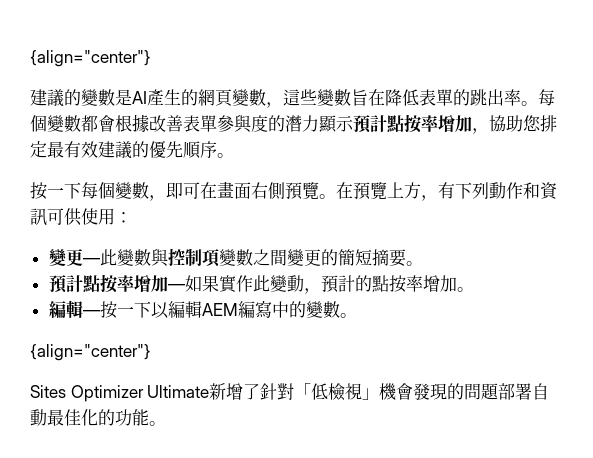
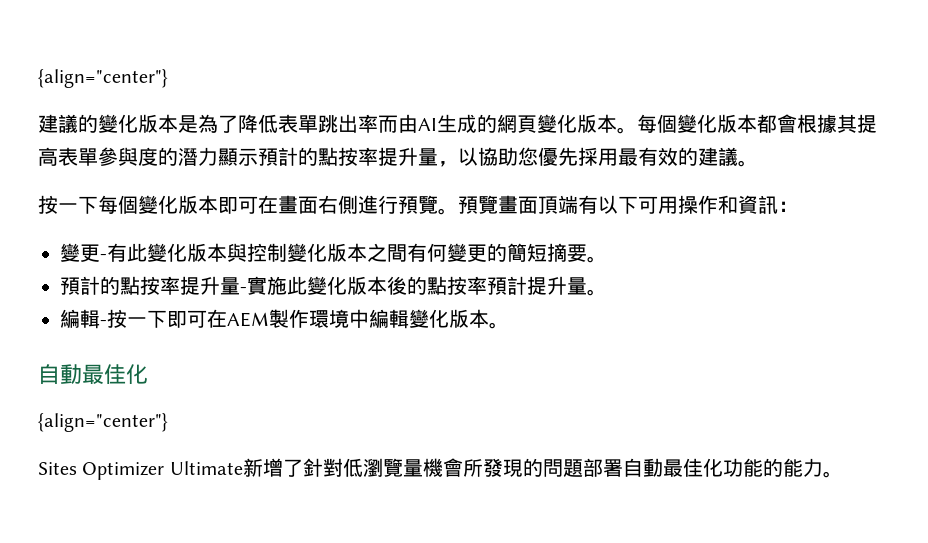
- 建議的變數是AI產生的網頁變數，這些變數旨在降低表單的跳出率。
+ 建議的變化版本是為了降低表單跳出率而由AI生成的網頁變化版本。
- 每個變數都會根據改善表單參與度的潛力顯示預計點按率增加，協助您排定最有效建議的優先順序。
+ 每個變化版本都會根據其提高表單參與度的潛力顯示預計的點按率提升量，以協助您優先採用最有效的建議。
- 按一下每個變數，即可在畫面右側預覽。在預覽上方，有下列動作和資訊可供使用：
- 變更—此變數與控制項變數之間變更的簡短摘要。
+ 按一下每個變化版本即可在畫面右側進行預覽。預覽畫面頂端有以下可用操作和資訊：
+ 變更-有此變化版本與控制變化版本之間有何變更的簡短摘要。
- 預計點按率增加—如果實作此變動，預計的點按率增加。
- 編輯—按一下以編輯AEM編寫中的變數。
+ 預計的點按率提升量-實施此變化版本後的點按率預計提升量。
+ 編輯-按一下即可在AEM製作環境中編輯變化版本。
+ 自動最佳化
- Sites Optimizer Ultimate新增了針對「低檢視」機會發現的問題部署自動最佳化的功能。
+ Sites Optimizer Ultimate新增了針對低瀏覽量機會所發現的問題部署自動最佳化功能的能力。

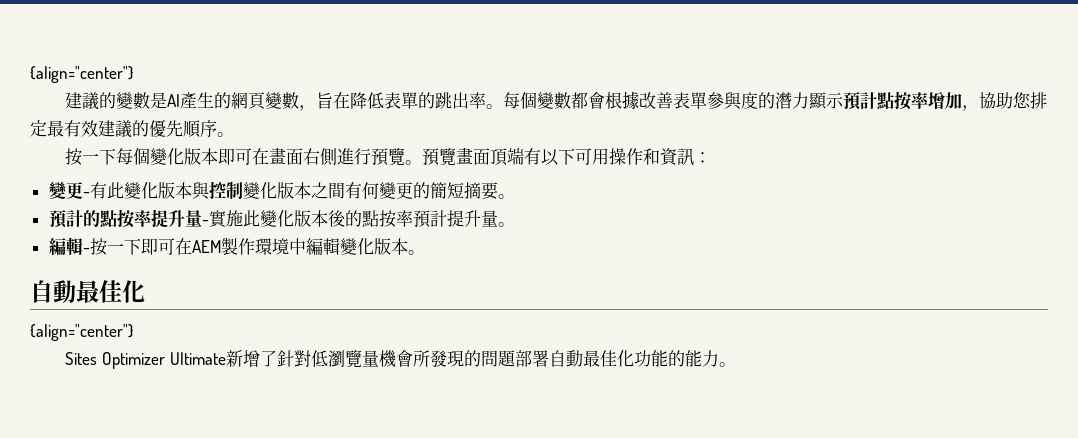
- 建議的變化版本是為了降低表單跳出率而由AI生成的網頁變化版本。
+ 建議的變數是AI產生的網頁變數，旨在降低表單的跳出率。
- 每個變化版本都會根據其提高表單參與度的潛力顯示預計的點按率提升量，以協助您優先採用最有效的建議。
+ 每個變數都會根據改善表單參與度的潛力顯示預計點按率增加，協助您排定最有效建議的優先順序。

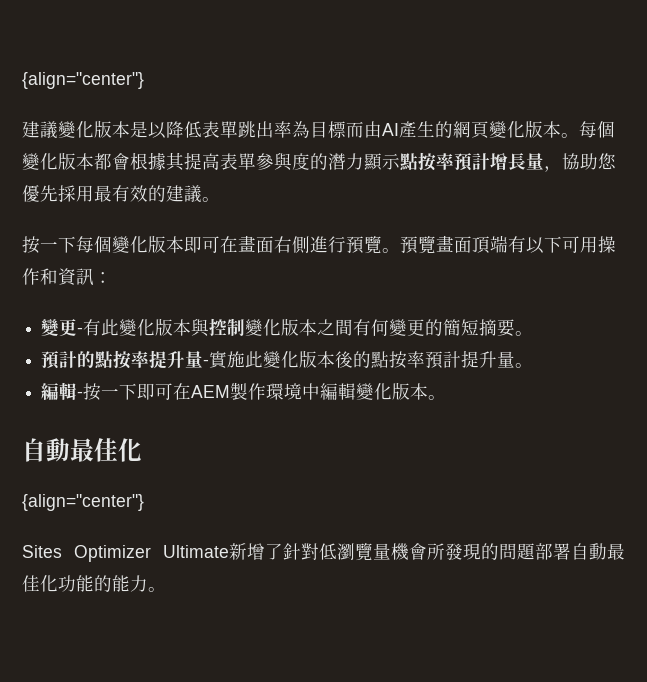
- 建議的變數是AI產生的網頁變數，旨在降低表單的跳出率。
+ 建議變化版本是以降低表單跳出率為目標而由AI產生的網頁變化版本。
- 每個變數都會根據改善表單參與度的潛力顯示預計點按率增加，協助您排定最有效建議的優先順序。
+ 每個變化版本都會根據其提高表單參與度的潛力顯示點按率預計增長量，協助您優先採用最有效的建議。

